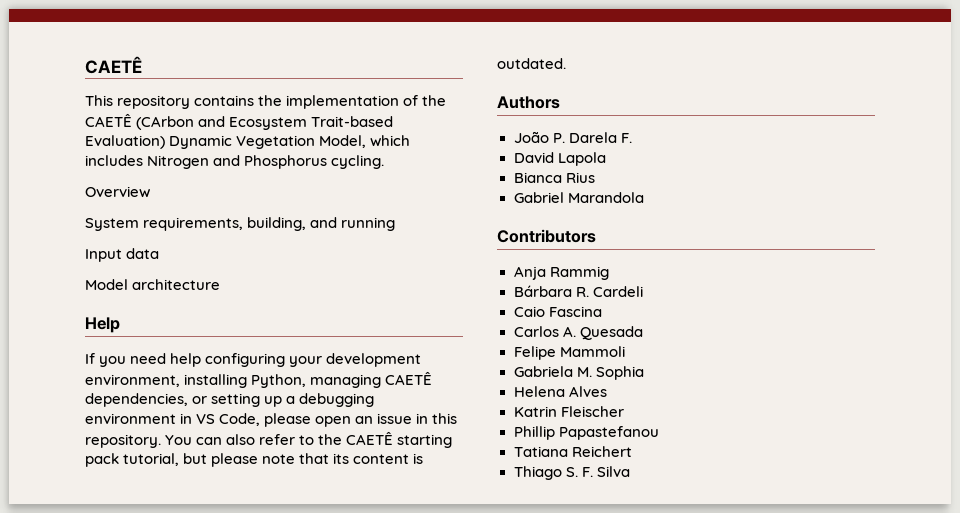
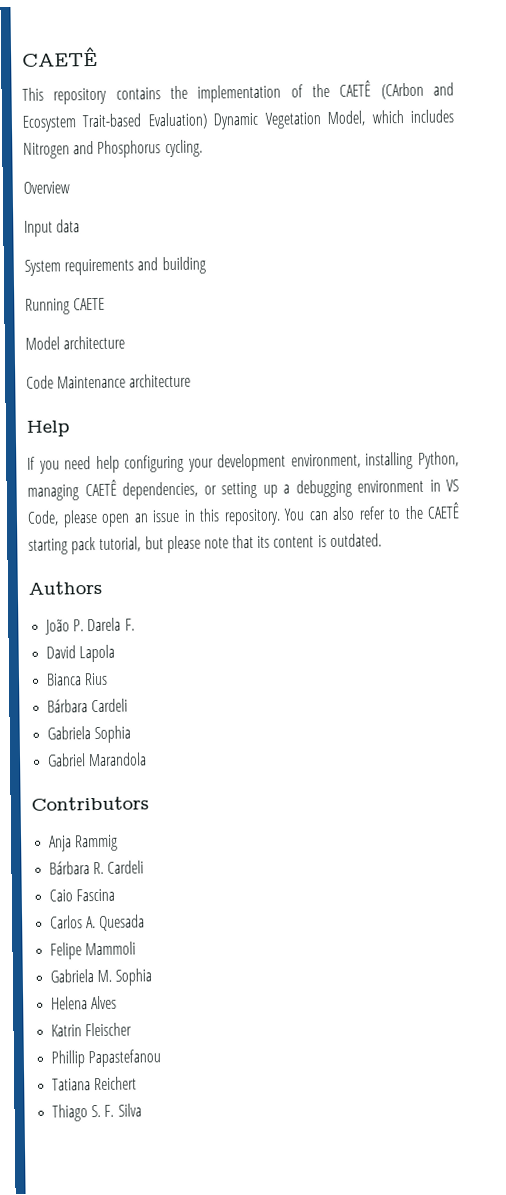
- System requirements, building, and running
  Input data
+ System requirements and building
+ Running CAETE
+ Code Maintenance architecture
+ Bárbara Cardeli
+ Gabriela Sophia

